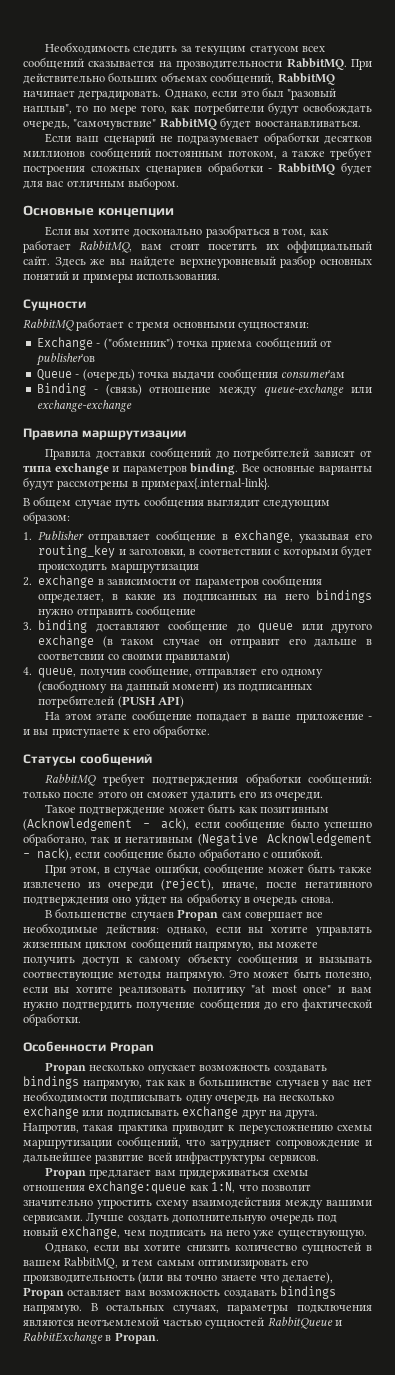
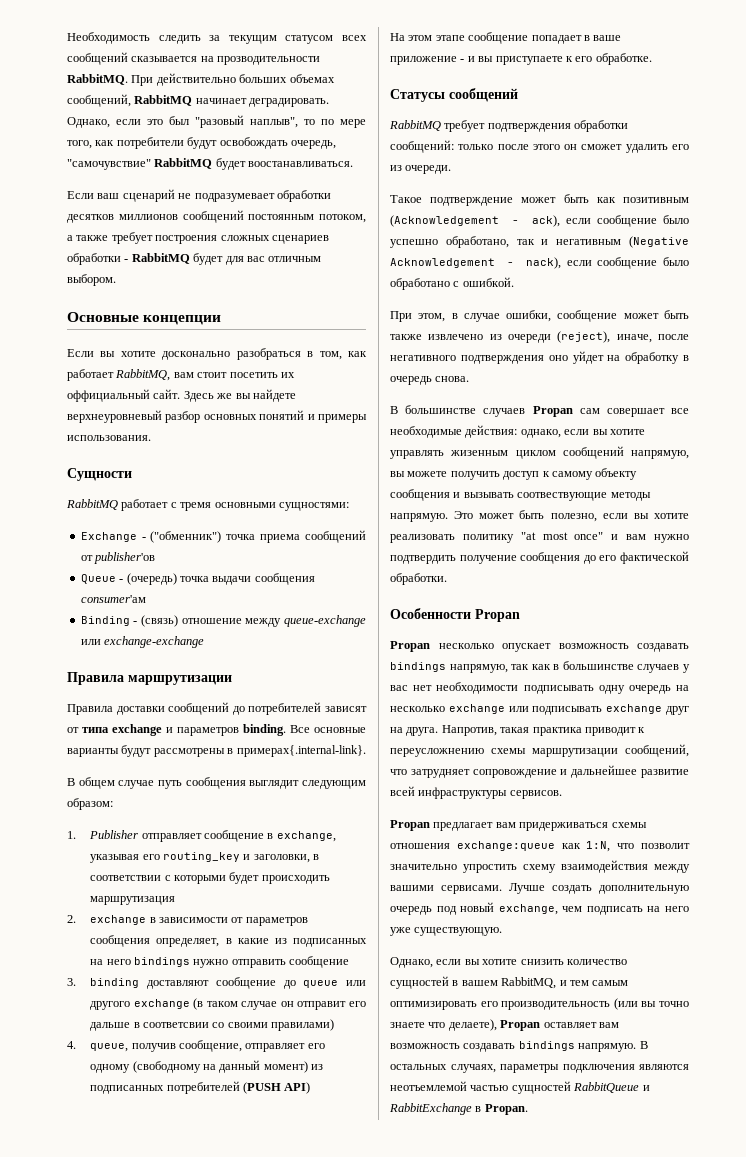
- В большенстве случаев Propan сам совершает все необходимые действия: однако, если вы хотите управлять жизенным циклом сообщений напрямую, вы можете получить доступ к самому объекту сообщения и вызывать соотвествующие методы напрямую.
+ В большинстве случаев Propan сам совершает все необходимые действия: однако, если вы хотите управлять жизенным циклом сообщений напрямую, вы можете получить доступ к самому объекту сообщения и вызывать соотвествующие методы напрямую.

